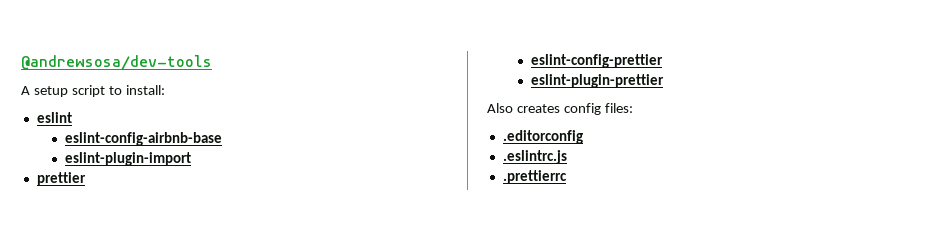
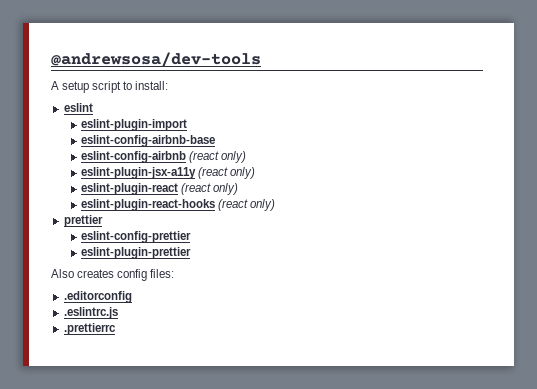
+ eslint-plugin-import
- eslint-plugin-import
+ eslint-config-airbnb (react only)
+ eslint-plugin-jsx-a11y (react only)
+ eslint-plugin-react (react only)
+ eslint-plugin-react-hooks (react only)

